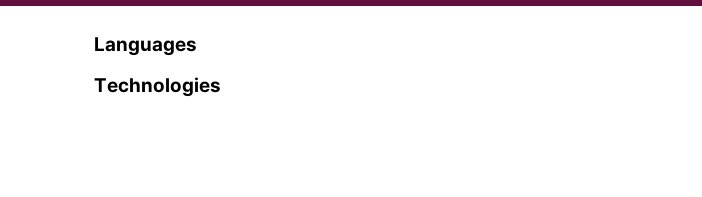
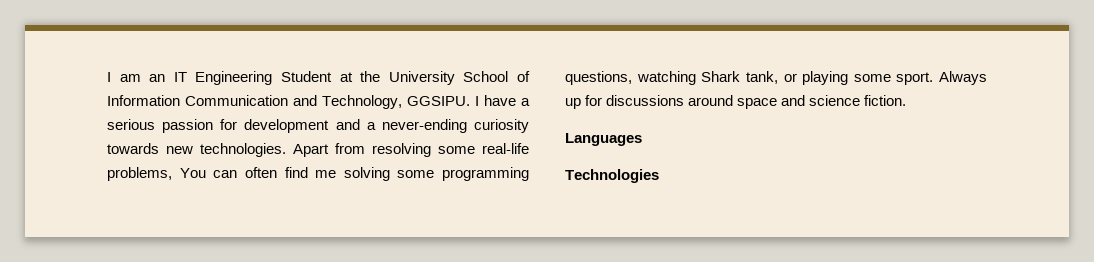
+ I am an IT Engineering Student at the University School of Information Communication and Technology, GGSIPU. I have a serious passion for development and a never-ending curiosity towards new technologies. Apart from resolving some real-life problems, You can often find me solving some programming questions, watching Shark tank, or playing some sport. Always up for discussions around space and science fiction.

